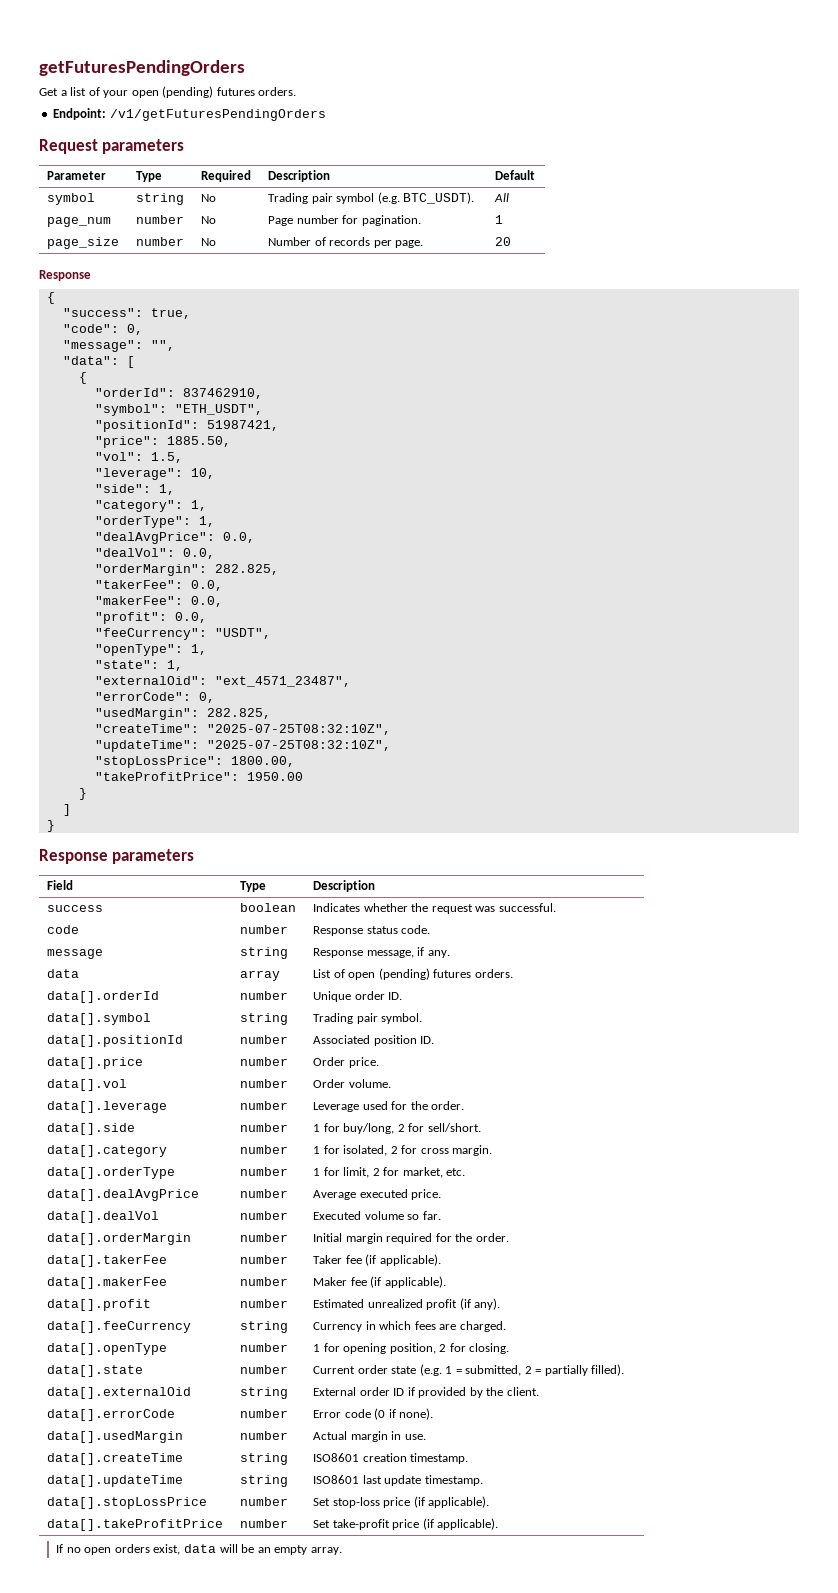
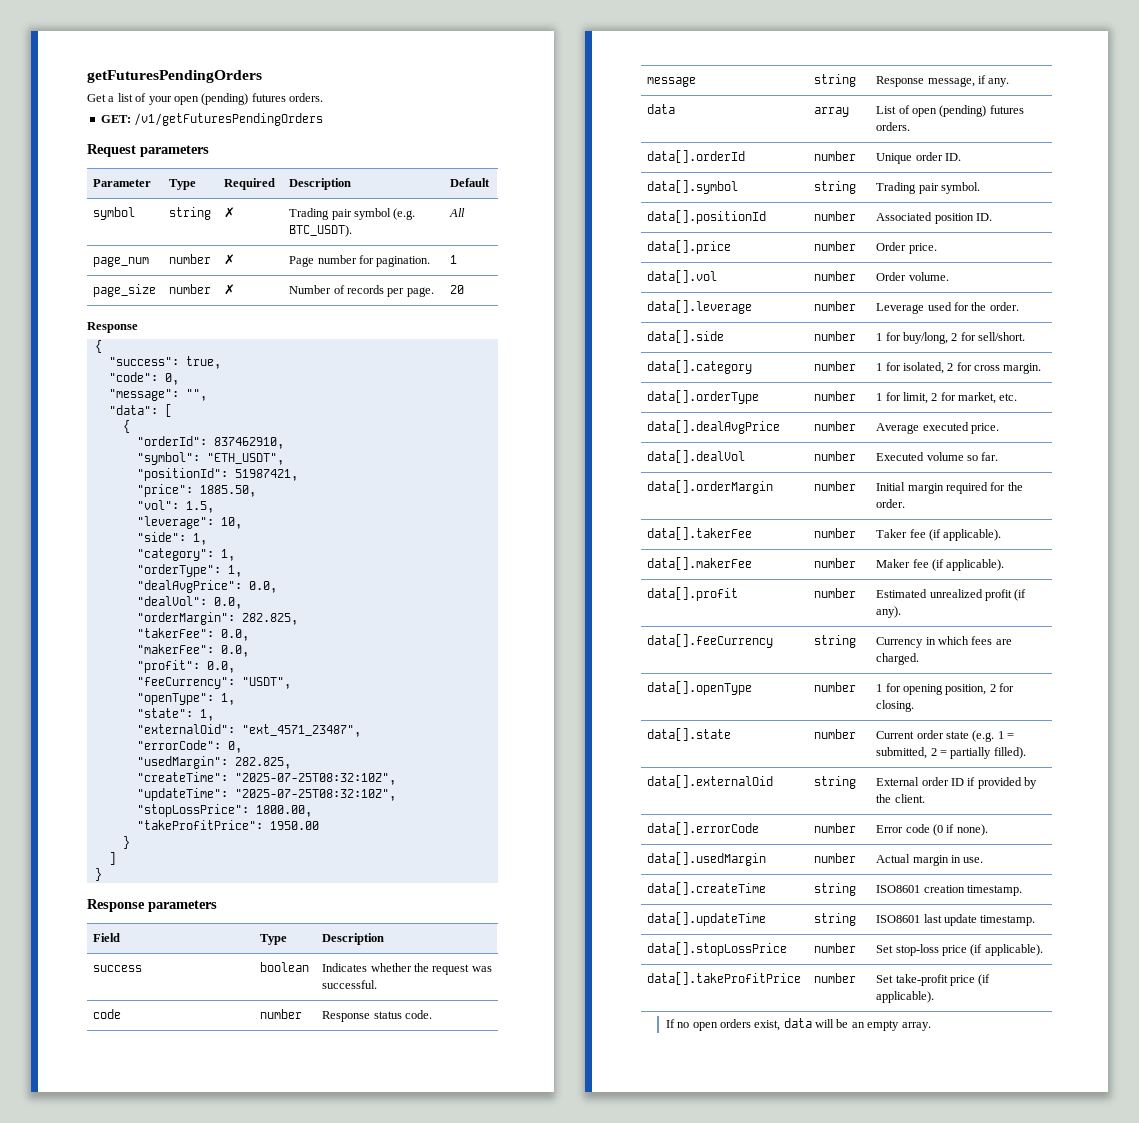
- Endpoint: /v1/getFuturesPendingOrders
+ GET: /v1/getFuturesPendingOrders
- symbol | string | No | Trading pair symbol (e.g. BTC_USDT). | All
+ symbol | string | ✗ | Trading pair symbol (e.g. BTC_USDT). | All
- page_num | number | No | Page number for pagination. | 1
+ page_num | number | ✗ | Page number for pagination. | 1
- page_size | number | No | Number of records per page. | 20
+ page_size | number | ✗ | Number of records per page. | 20

